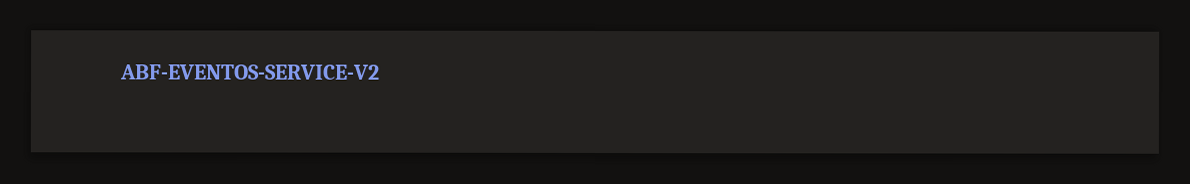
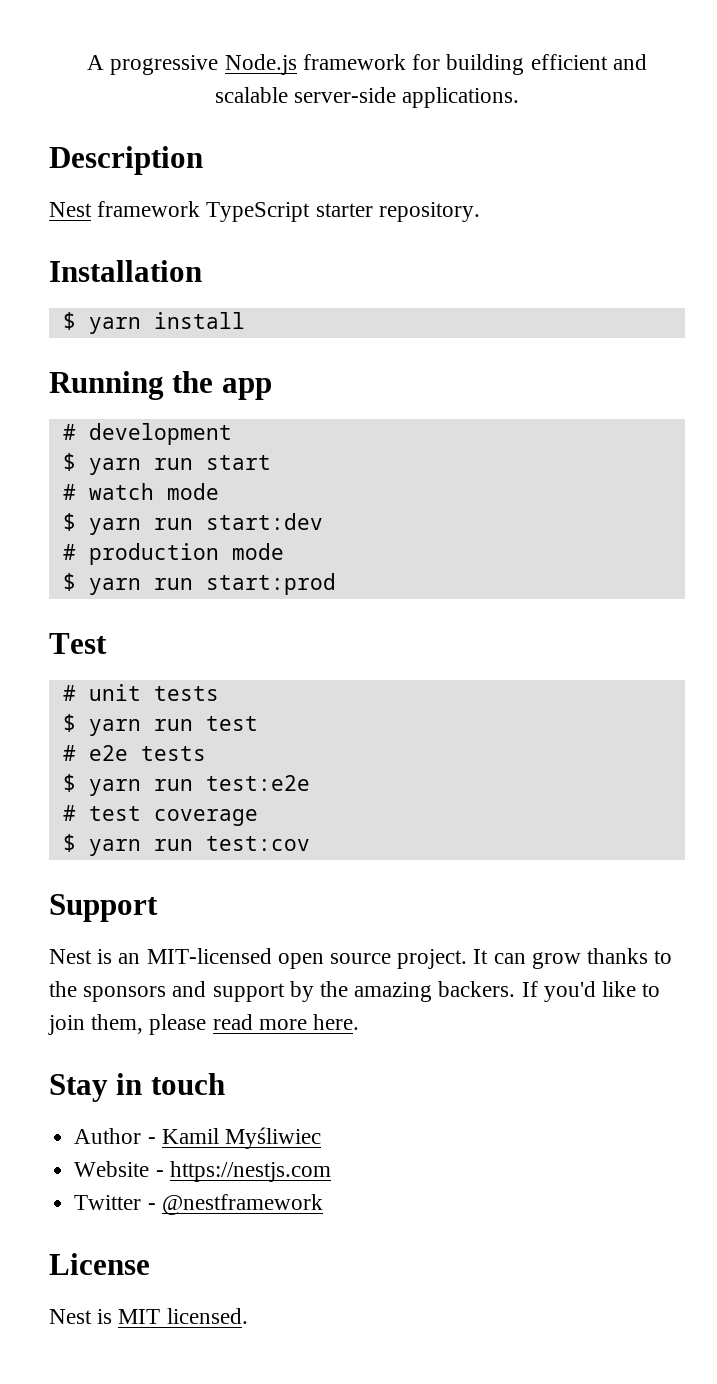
- ABF-EVENTOS-SERVICE-V2
+ A progressive Node.js framework for building efficient and scalable server-side applications.
+ Description
+ Nest framework TypeScript starter repository.
+ Installation
+ $ yarn install
+ Running the app
+ # development
+ $ yarn run start
+ # watch mode
+ $ yarn run start:dev
+ # production mode
+ $ yarn run start:prod
+ Test
+ # unit tests
+ $ yarn run test
+ # e2e tests
+ $ yarn run test:e2e
+ # test coverage
+ $ yarn run test:cov
+ Support
+ Nest is an MIT-licensed open source project. It can grow thanks to the sponsors and support by the amazing backers. If you'd like to join them, please read more here.
+ Stay in touch
+ Author - Kamil Myśliwiec
+ Website - https://nestjs.com
+ Twitter - @nestframework
+ License
+ Nest is MIT licensed.

